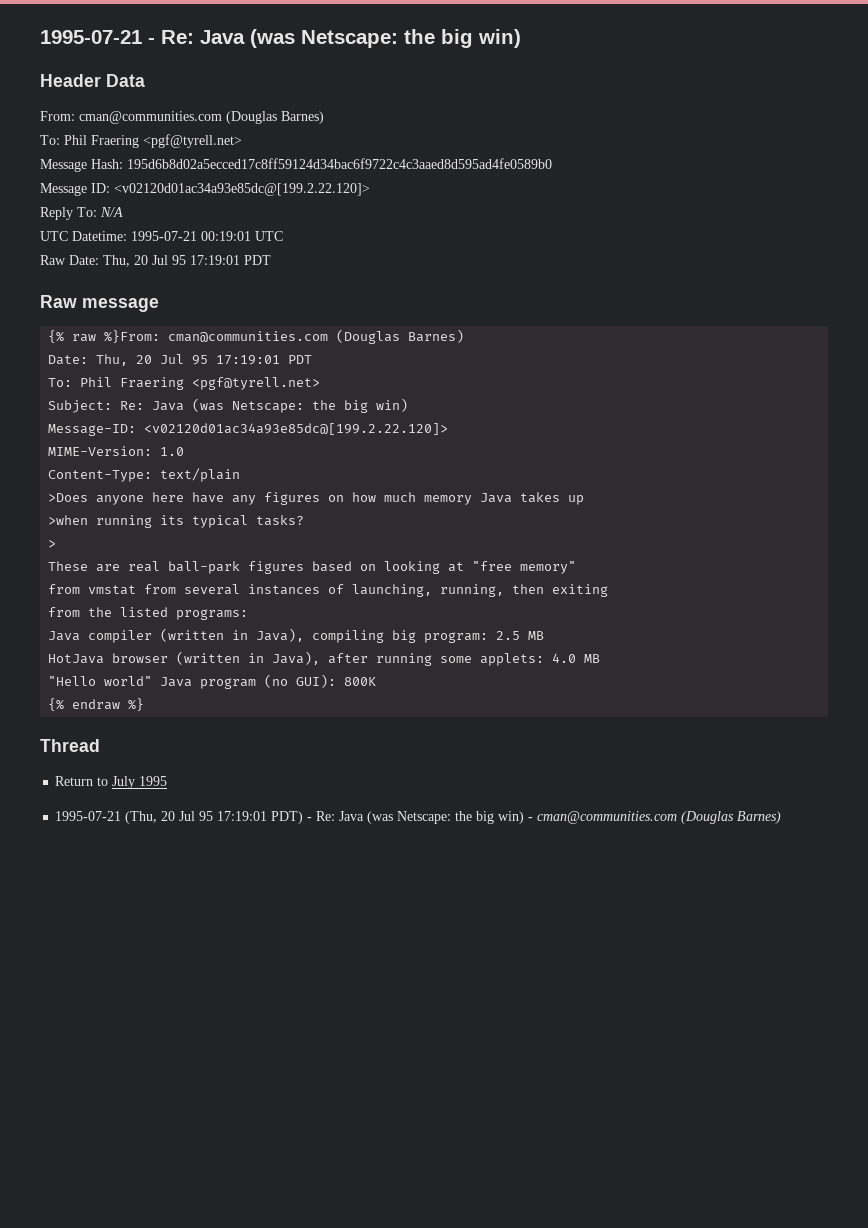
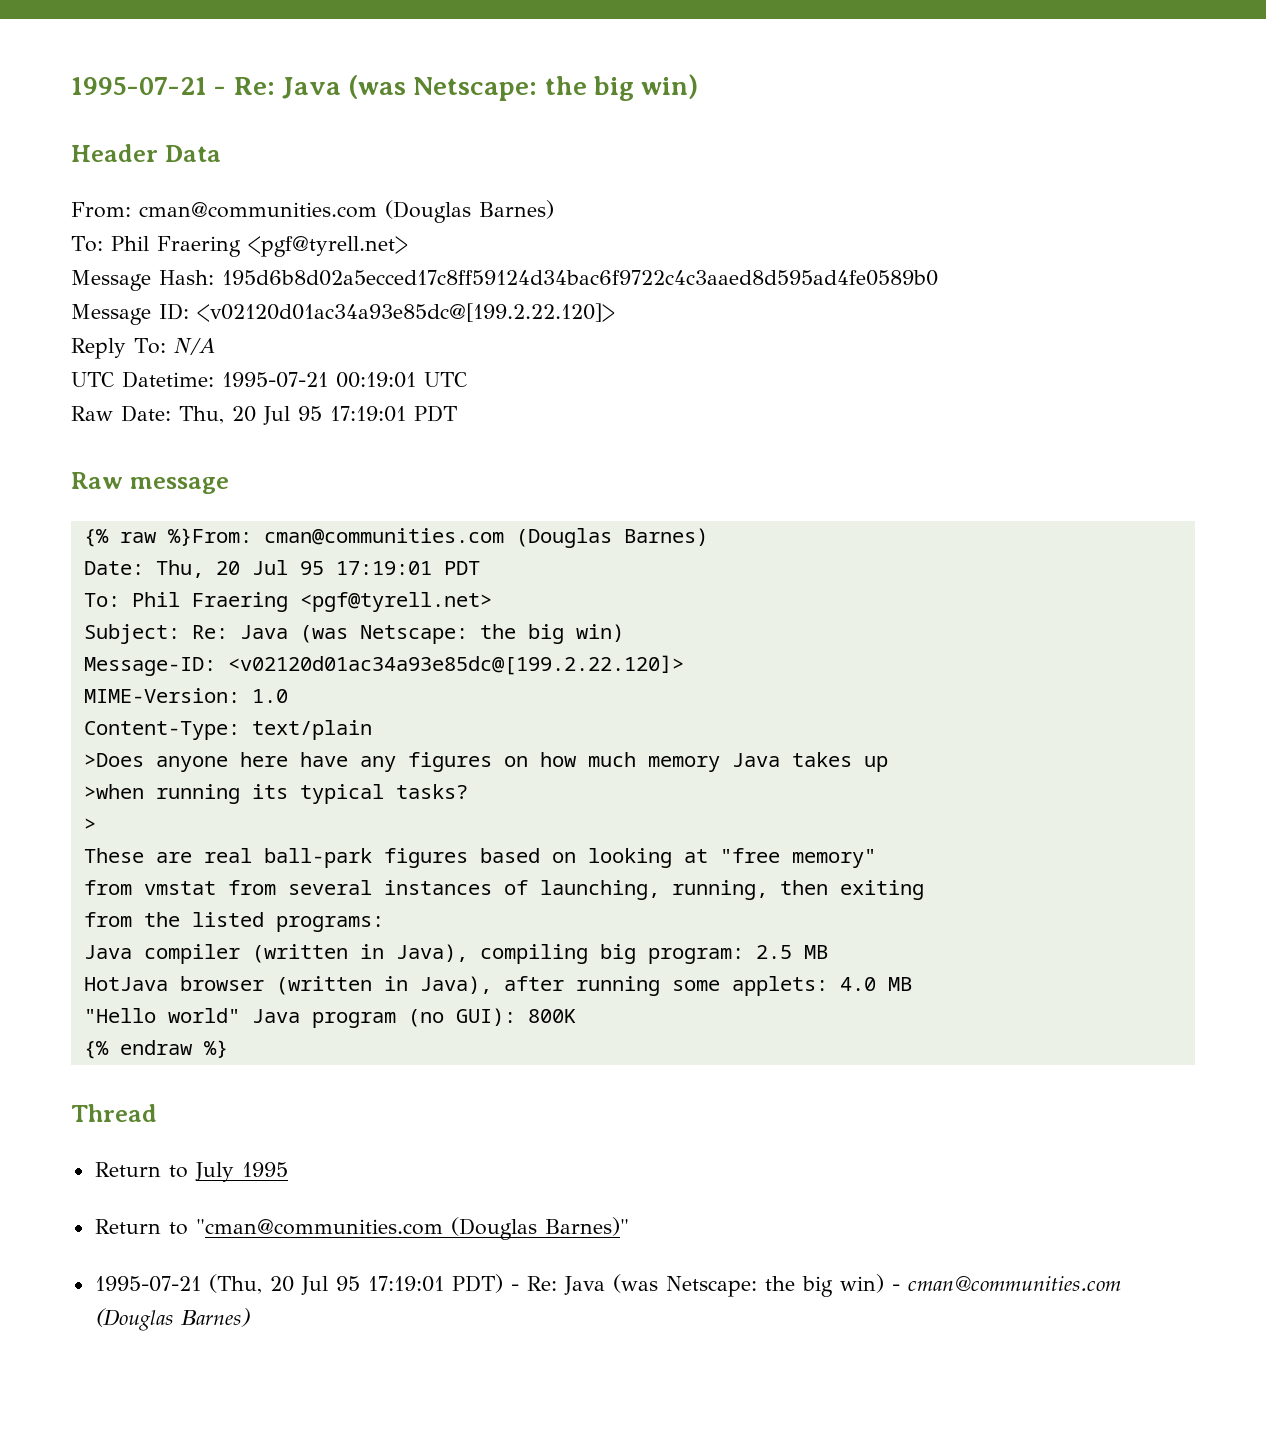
+ Return to "cman@communities.com (Douglas Barnes)"

